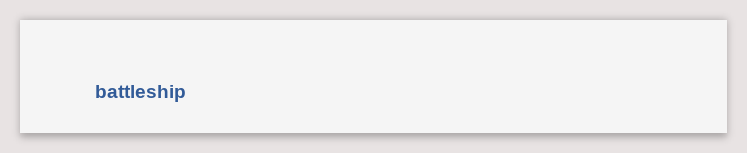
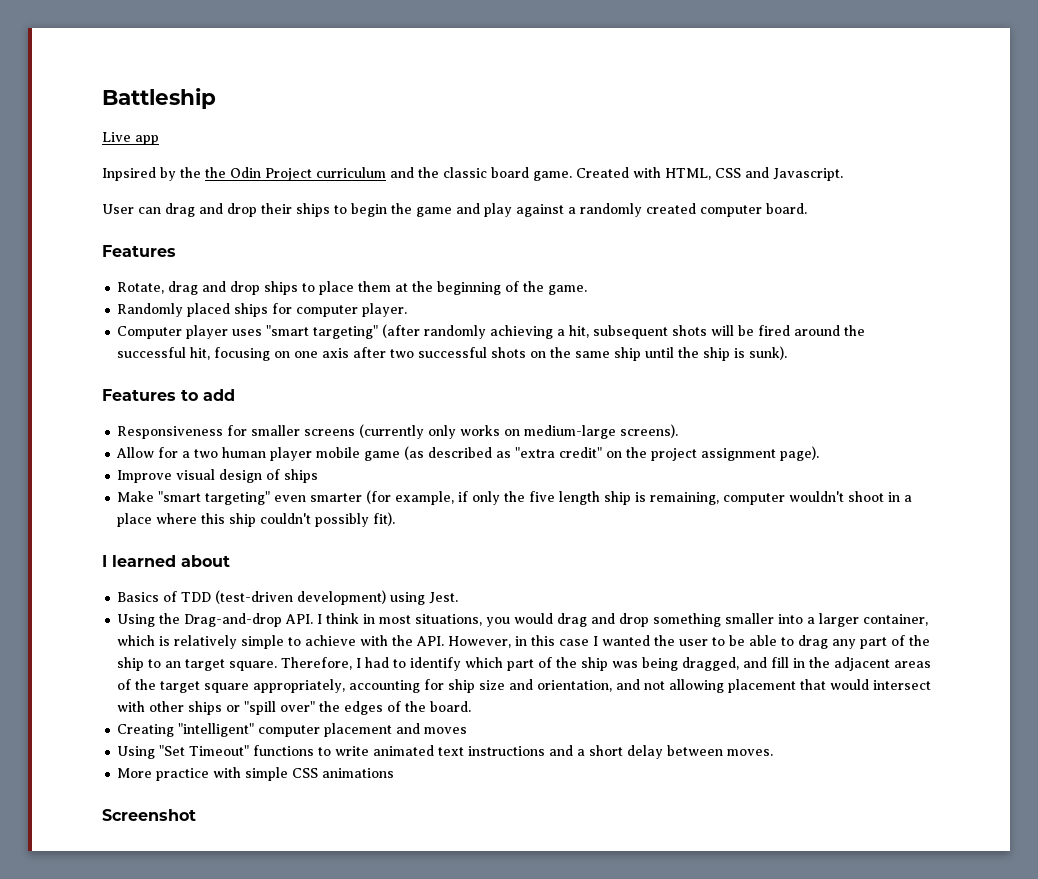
- battleship
+ Battleship
+ Live app
+ Inpsired by the the Odin Project curriculum and the classic board game. Created with HTML, CSS and Javascript.
+ User can drag and drop their ships to begin the game and play against a randomly created computer board.
+ Features
+ Rotate, drag and drop ships to place them at the beginning of the game.
+ Randomly placed ships for computer player.
+ Computer player uses "smart targeting" (after randomly achieving a hit, subsequent shots will be fired around the successful hit, focusing on one axis after two successful shots on the same ship until the ship is sunk).
+ Features to add
+ Responsiveness for smaller screens (currently only works on medium-large screens).
+ Allow for a two human player mobile game (as described as "extra credit" on the project assignment page).
+ Improve visual design of ships
+ Make "smart targeting" even smarter (for example, if only the five length ship is remaining, computer wouldn't shoot in a place where this ship couldn't possibly fit).
+ I learned about
+ Basics of TDD (test-driven development) using Jest.
+ Using the Drag-and-drop API. I think in most situations, you would drag and drop something smaller into a larger container, which is relatively simple to achieve with the API. However, in this case I wanted the user to be able to drag any part of the ship to an target square. Therefore, I had to identify which part of the ship was being dragged, and fill in the adjacent areas of the target square appropriately, accounting for ship size and orientation, and not allowing placement that would intersect with other ships or "spill over" the edges of the board.
+ Creating "intelligent" computer placement and moves
+ Using "Set Timeout" functions to write animated text instructions and a short delay between moves.
+ More practice with simple CSS animations
+ Screenshot

